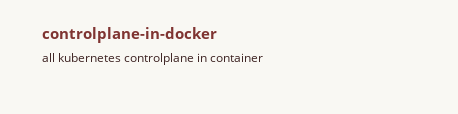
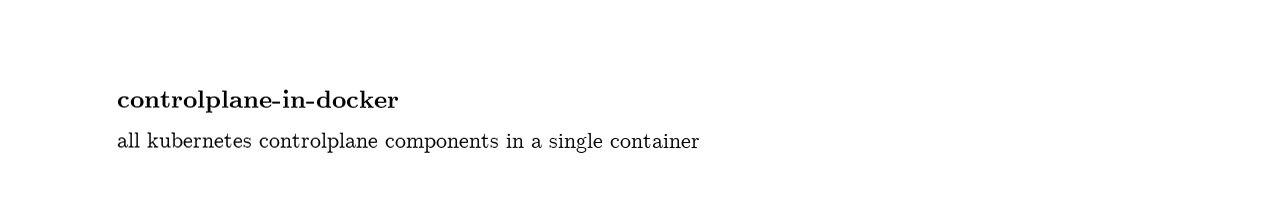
- all kubernetes controlplane in container
+ all kubernetes controlplane components in a single container

